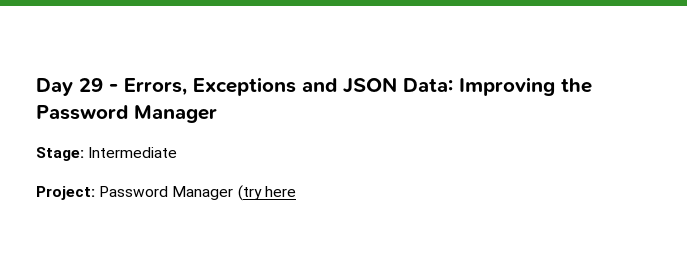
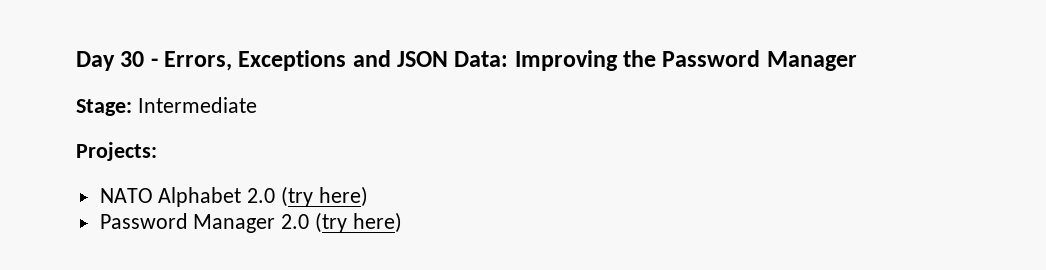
- Day 29 - Errors, Exceptions and JSON Data: Improving the Password Manager
+ Day 30 - Errors, Exceptions and JSON Data: Improving the Password Manager
- Project: Password Manager (try here
+ Projects:
+ NATO Alphabet 2.0 (try here)
+ Password Manager 2.0 (try here)

